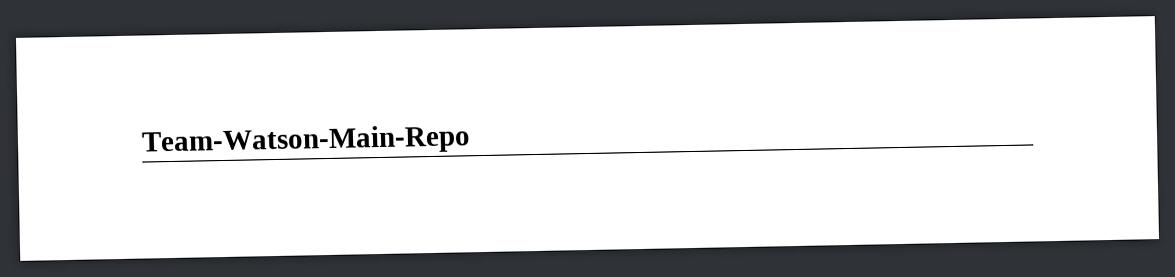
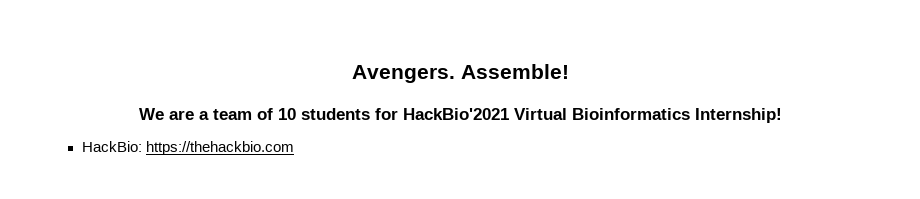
- Team-Watson-Main-Repo
+ Avengers. Assemble!
+ We are a team of 10 students for HackBio'2021 Virtual Bioinformatics Internship!
+ HackBio: https://thehackbio.com

